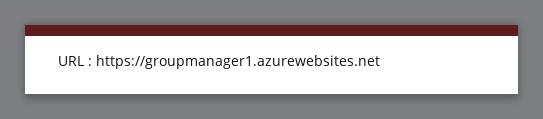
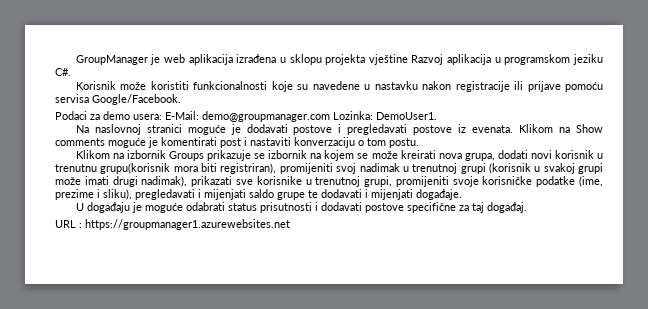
+ GroupManager je web aplikacija izrađena u sklopu projekta vještine Razvoj aplikacija u programskom jeziku C#.
+ Korisnik može koristiti funkcionalnosti koje su navedene u nastavku nakon registracije ili prijave pomoću servisa Google/Facebook.
+ Podaci za demo usera: E-Mail: demo@groupmanager.com Lozinka: DemoUser1.
+ Na naslovnoj stranici moguće je dodavati postove i pregledavati postove iz evenata. Klikom na Show comments moguće je komentirati post i nastaviti konverzaciju o tom postu.
+ Klikom na izbornik Groups prikazuje se izbornik na kojem se može kreirati nova grupa, dodati novi korisnik u trenutnu grupu(korisnik mora biti registriran), promijeniti svoj nadimak u trenutnoj grupi (korisnik u svakoj grupi može imati drugi nadimak), prikazati sve korisnike u trenutnoj grupi, promijeniti svoje korisničke podatke (ime, prezime i sliku), pregledavati i mijenjati saldo grupe te dodavati i mijenjati događaje.
+ U događaju je moguće odabrati status prisutnosti i dodavati postove specifične za taj događaj.

